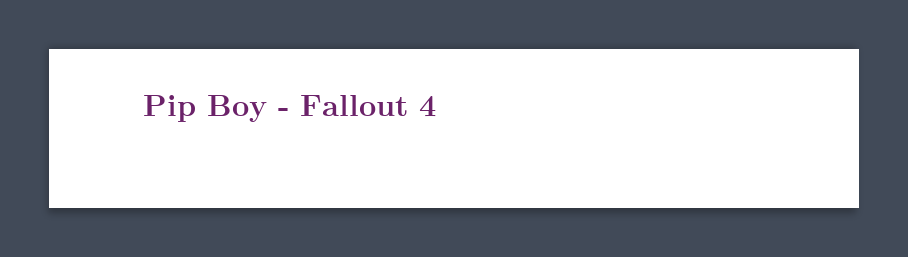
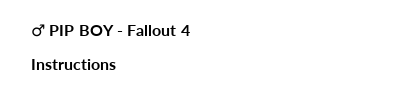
- Pip Boy - Fallout 4
+ ♂ PIP BOY - Fallout 4
+ Instructions

